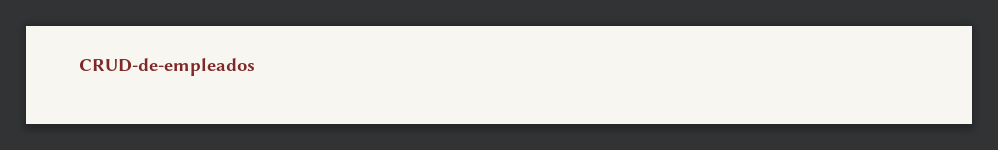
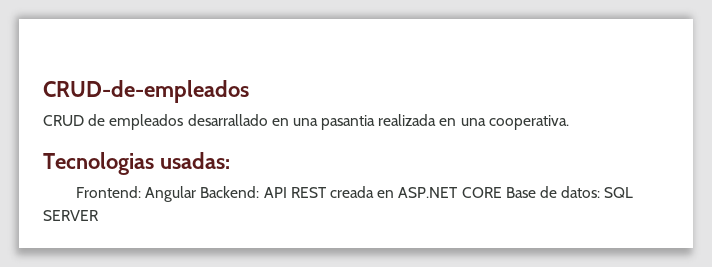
+ CRUD de empleados desarrallado en una pasantia realizada en una cooperativa.
+ Tecnologias usadas:
+ Frontend: Angular Backend: API REST creada en ASP.NET CORE Base de datos: SQL SERVER

